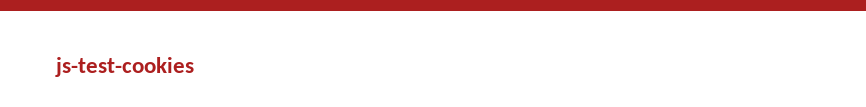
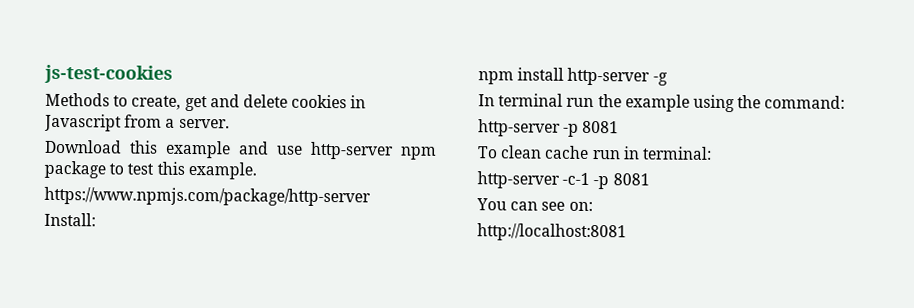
+ Methods to create, get and delete cookies in Javascript from a server.
+ Download this example and use http-server npm package to test this example.
+ https://www.npmjs.com/package/http-server
+ Install:
+ npm install http-server -g
+ In terminal run the example using the command:
+ http-server -p 8081
+ To clean cache run in terminal:
+ http-server -c-1 -p 8081
+ You can see on:
+ http://localhost:8081

